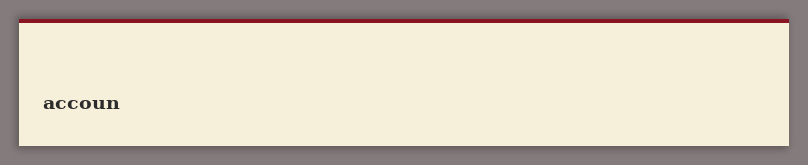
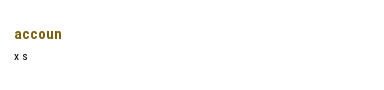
+ x s

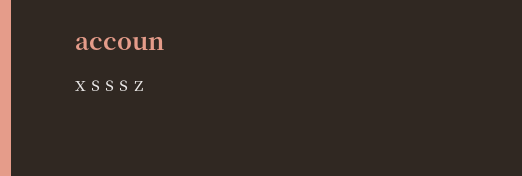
- x s
+ x s s s z

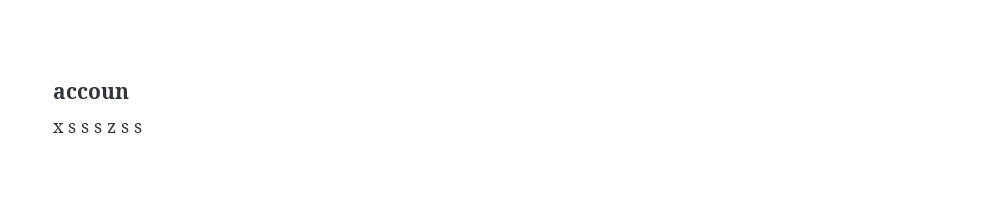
- x s s s z
+ x s s s z s s

